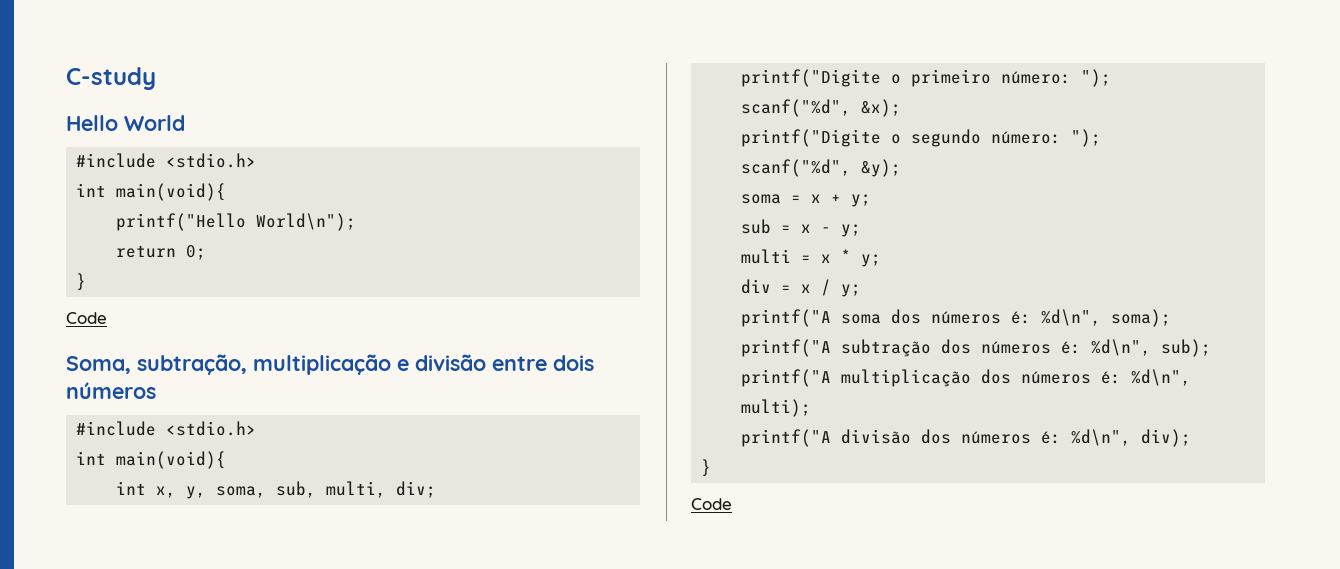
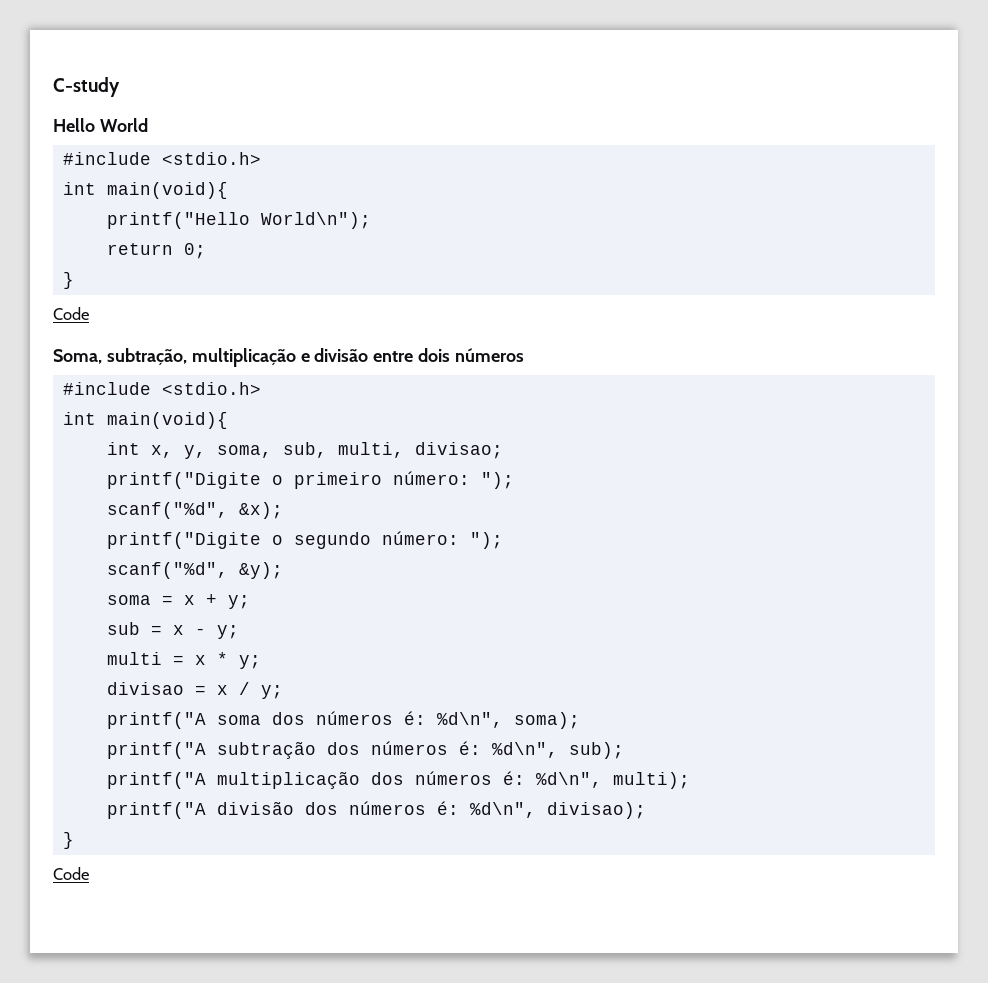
- int x, y, soma, sub, multi, div;
+ int x, y, soma, sub, multi, divisao;
- div = x / y;
+ divisao = x / y;
- printf("A divisão dos números é: %d\n", div);
+ printf("A divisão dos números é: %d\n", divisao);

